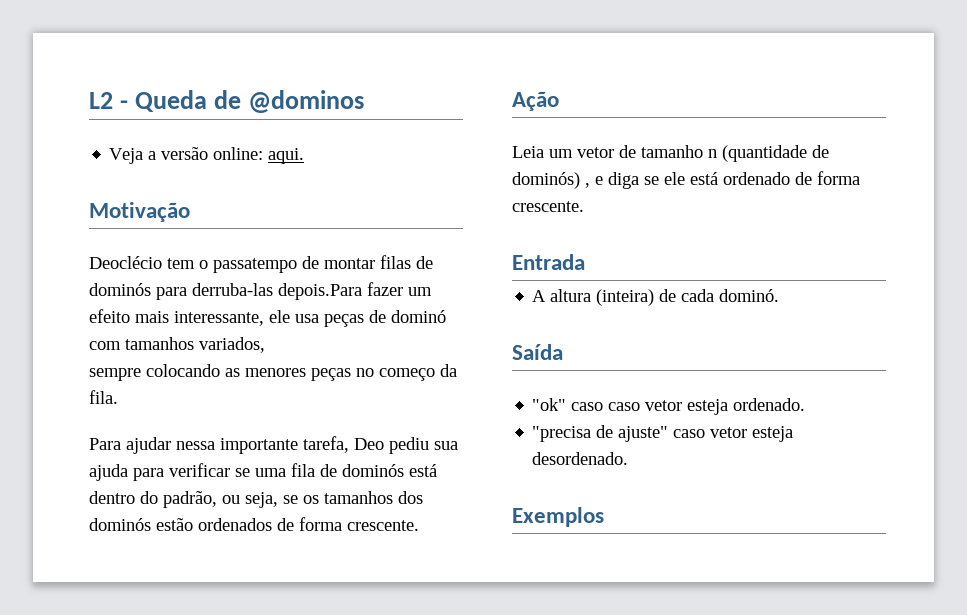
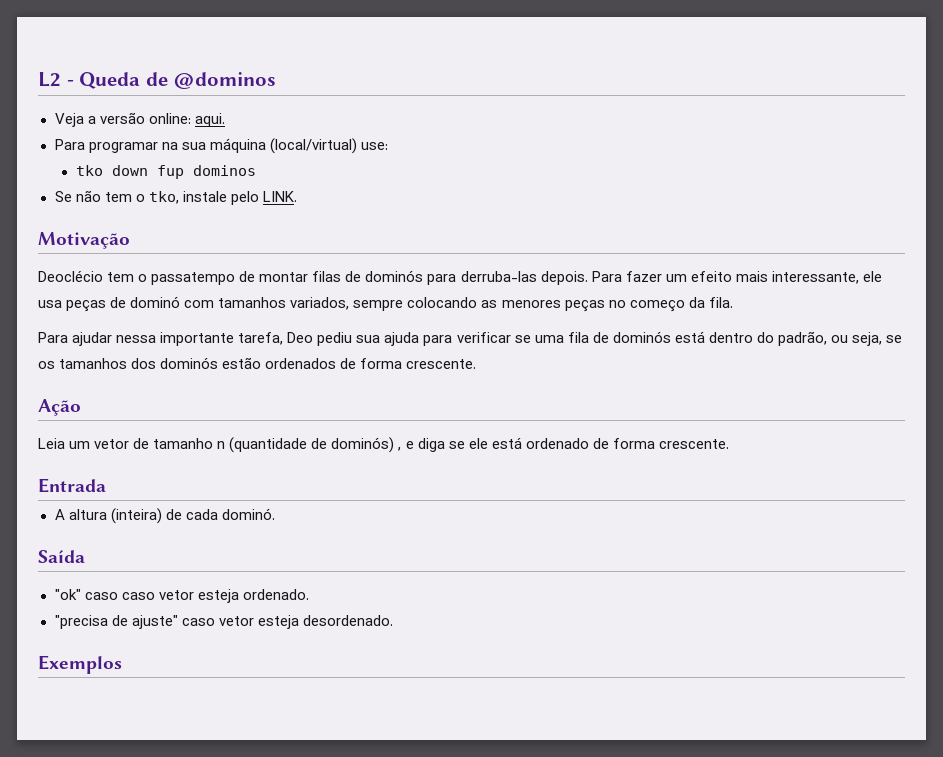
+ Para programar na sua máquina (local/virtual) use:
+ tko down fup dominos
+ Se não tem o tko, instale pelo LINK.
- Deoclécio tem o passatempo de montar filas de dominós para derruba-las depois.Para fazer um efeito mais interessante, ele usa peças de dominó com tamanhos variados,
- sempre colocando as menores peças no começo da fila.
+ Deoclécio tem o passatempo de montar filas de dominós para derruba-las depois. Para fazer um efeito mais interessante, ele usa peças de dominó com tamanhos variados, sempre colocando as menores peças no começo da fila.

